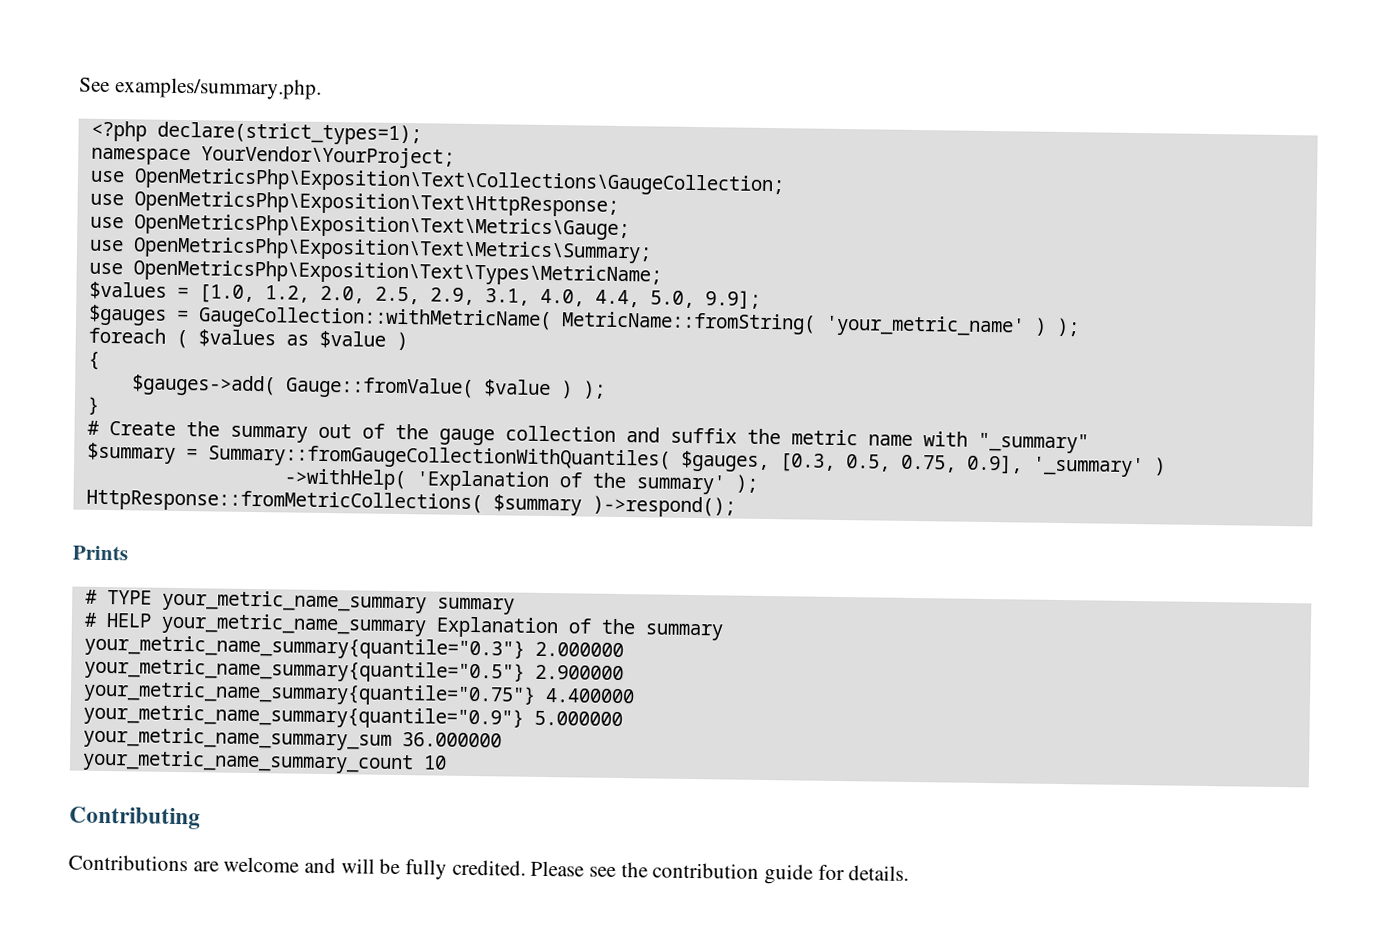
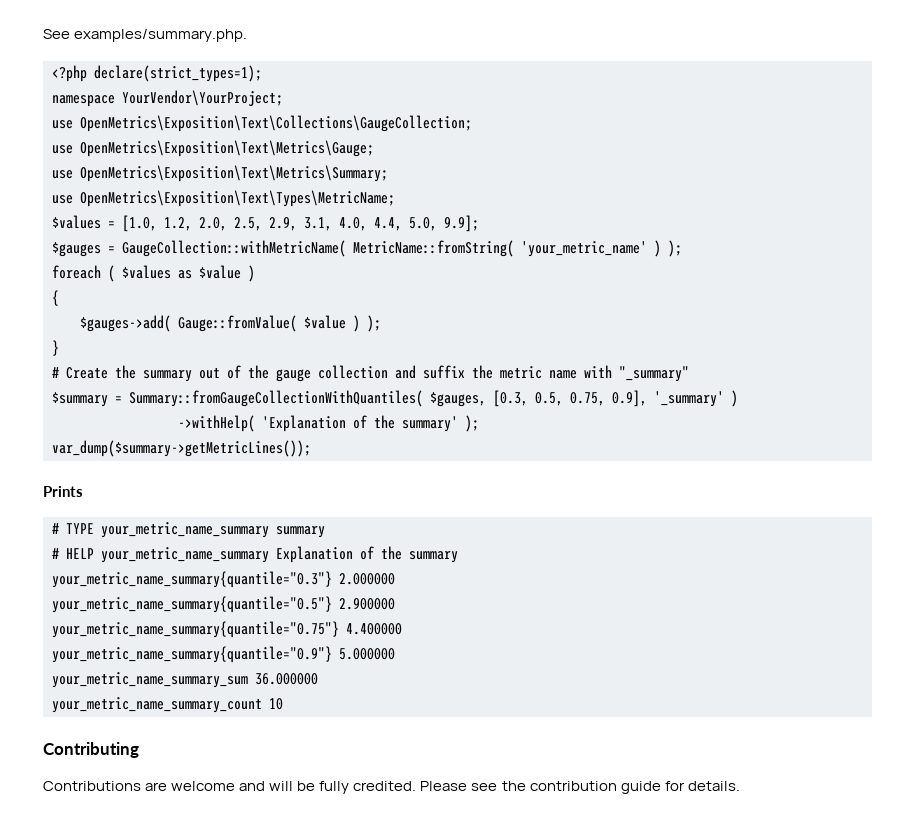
- use OpenMetricsPhp\Exposition\Text\Collections\GaugeCollection;
- use OpenMetricsPhp\Exposition\Text\HttpResponse;
- use OpenMetricsPhp\Exposition\Text\Metrics\Gauge;
- use OpenMetricsPhp\Exposition\Text\Metrics\Summary;
- use OpenMetricsPhp\Exposition\Text\Types\MetricName;
+ use OpenMetrics\Exposition\Text\Collections\GaugeCollection;
+ use OpenMetrics\Exposition\Text\Metrics\Gauge;
+ use OpenMetrics\Exposition\Text\Metrics\Summary;
+ use OpenMetrics\Exposition\Text\Types\MetricName;
- HttpResponse::fromMetricCollections( $summary )->respond();
+ var_dump($summary->getMetricLines());

